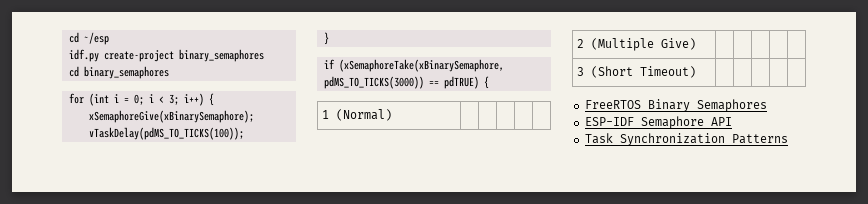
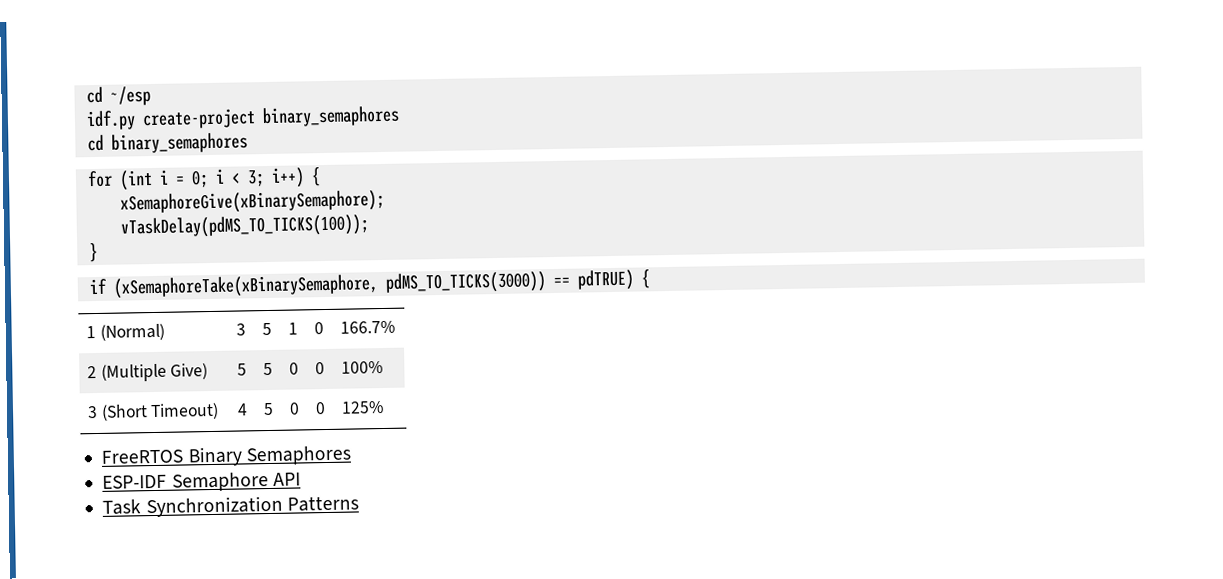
- 1 (Normal) | | | | |
- 2 (Multiple Give) | | | | |
- 3 (Short Timeout) | | | | |
+ 1 (Normal) | 3 | 5 | 1 | 0 | 166.7%
+ 2 (Multiple Give) | 5 | 5 | 0 | 0 | 100%
+ 3 (Short Timeout) | 4 | 5 | 0 | 0 | 125%

